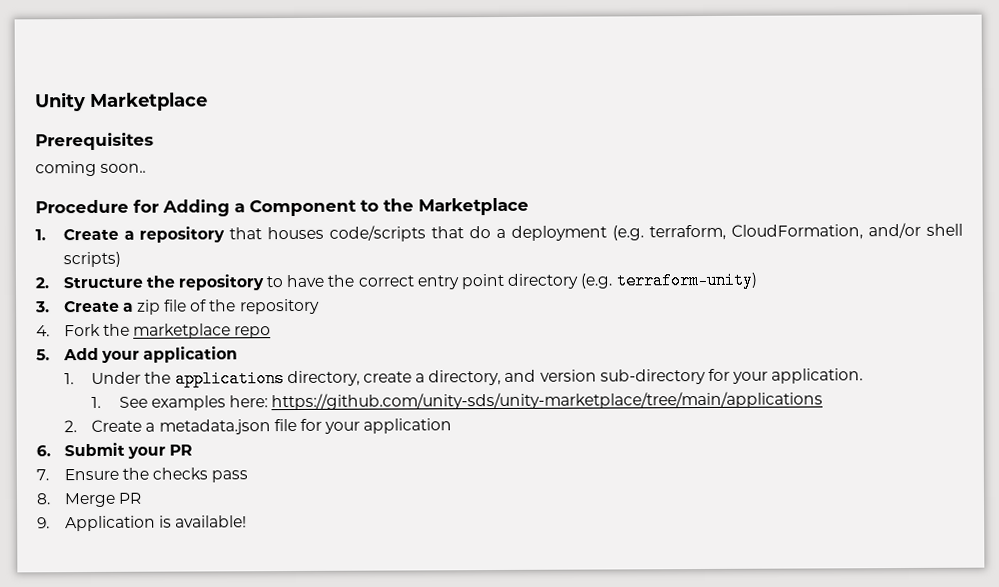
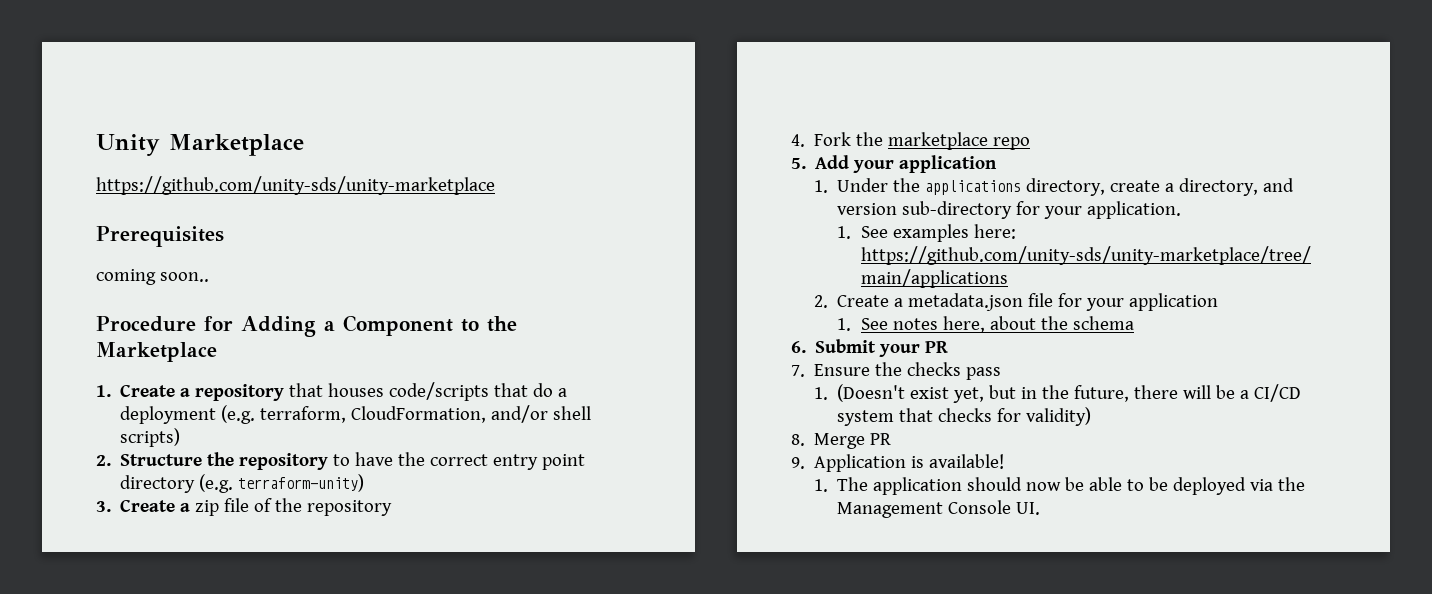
+ https://github.com/unity-sds/unity-marketplace
+ 1. See notes here, about the schema
+ 1. (Doesn't exist yet, but in the future, there will be a CI/CD system that checks for validity)
+ 1. The application should now be able to be deployed via the Management Console UI.

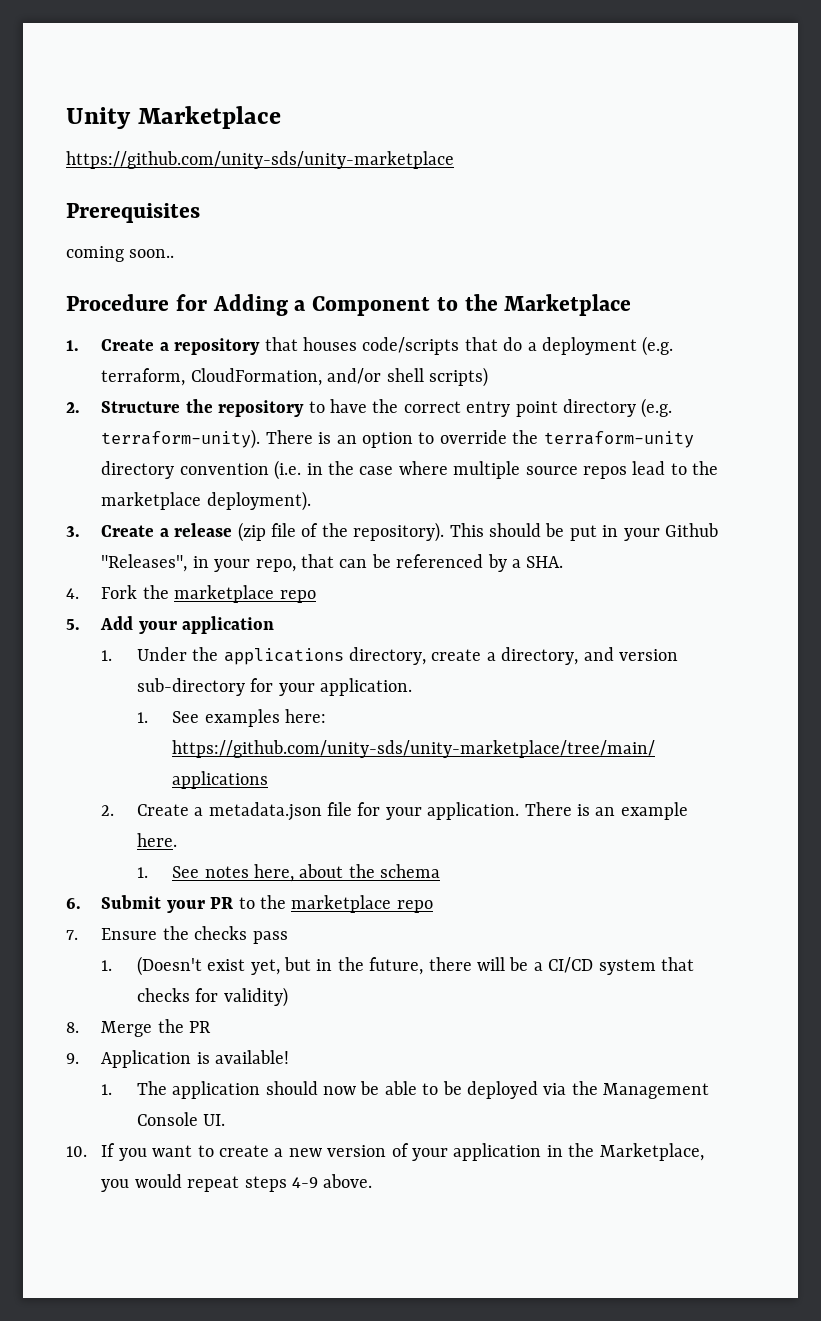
- 2. Structure the repository to have the correct entry point directory (e.g. terraform-unity)
+ 2. Structure the repository to have the correct entry point directory (e.g. terraform-unity). There is an option to override the terraform-unity directory convention (i.e. in the case where multiple source repos lead to the marketplace deployment).
- 3. Create a zip file of the repository
+ 3. Create a release (zip file of the repository). This should be put in your Github "Releases", in your repo, that can be referenced by a SHA.
- 2. Create a metadata.json file for your application
+ 2. Create a metadata.json file for your application. There is an example here.
- 6. Submit your PR
+ 6. Submit your PR to the marketplace repo
- 8. Merge PR
+ 8. Merge the PR
+ 10. If you want to create a new version of your application in the Marketplace, you would repeat steps 4-9 above.

